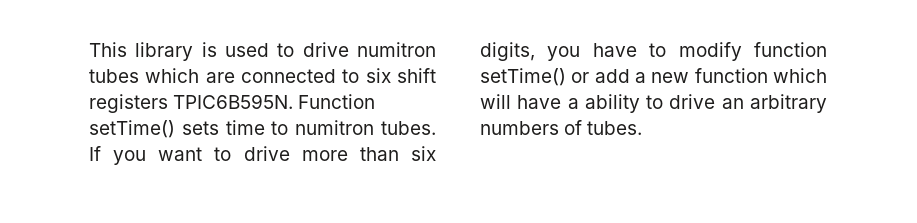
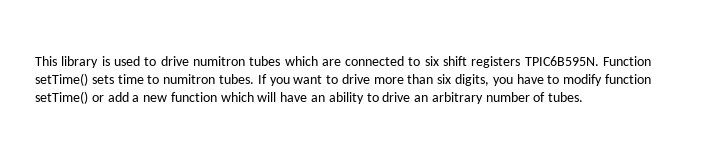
- If you want to drive more than six digits, you have to modify function setTime() or add a new function which will have a ability to drive an arbitrary numbers of tubes.
+ If you want to drive more than six digits, you have to modify function setTime() or add a new function which will have an ability to drive an arbitrary number of tubes.

